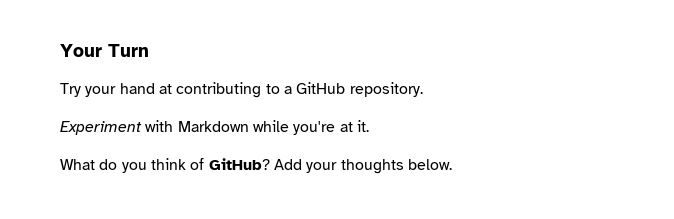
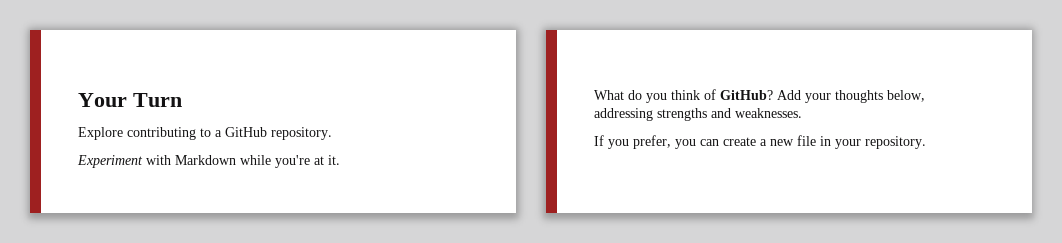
- Try your hand at contributing to a GitHub repository.
+ Explore contributing to a GitHub repository.
- Add your thoughts below.
+ Add your thoughts below, addressing strengths and weaknesses.
+ If you prefer, you can create a new file in your repository.

